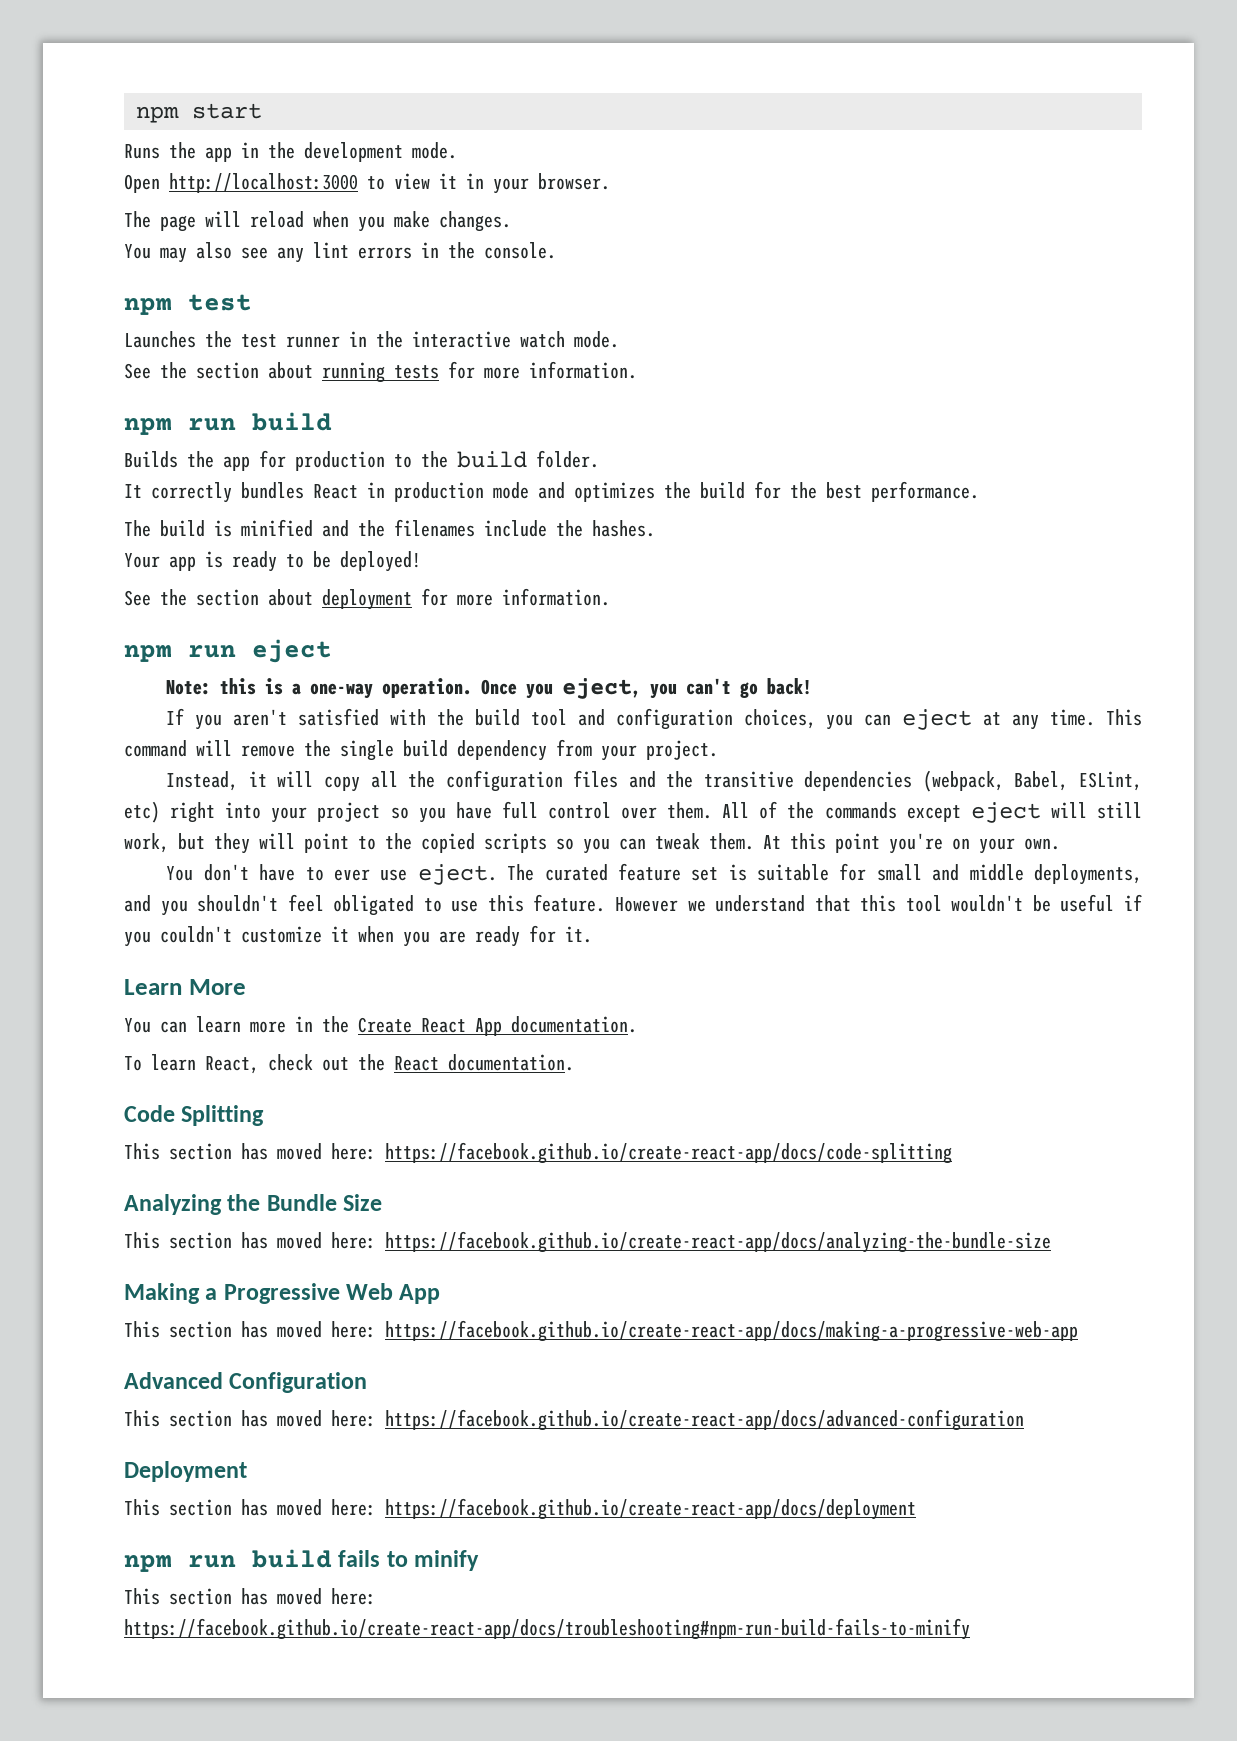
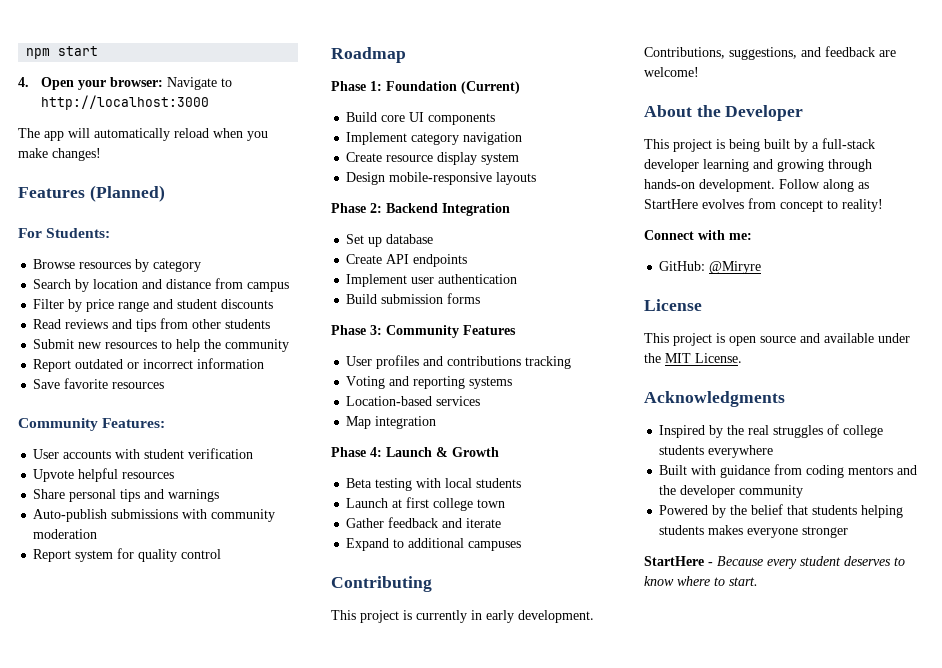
- Runs the app in the development mode.
- Open http://localhost:3000 to view it in your browser.
- The page will reload when you make changes.
- You may also see any lint errors in the console.
- npm test
- Launches the test runner in the interactive watch mode.
- See the section about running tests for more information.
- npm run build
- Builds the app for production to the build folder.
- It correctly bundles React in production mode and optimizes the build for the best performance.
- The build is minified and the filenames include the hashes.
- Your app is ready to be deployed!
- See the section about deployment for more information.
- npm run eject
- Note: this is a one-way operation. Once you eject, you can't go back!
- If you aren't satisfied with the build tool and configuration choices, you can eject at any time. This command will remove the single build dependency from your project.
- Instead, it will copy all the configuration files and the transitive dependencies (webpack, Babel, ESLint, etc) right into your project so you have full control over them. All of the commands except eject will still work, but they will point to the copied scripts so you can tweak them. At this point you're on your own.
- You don't have to ever use eject. The curated feature set is suitable for small and middle deployments, and you shouldn't feel obligated to use this feature. However we understand that this tool wouldn't be useful if you couldn't customize it when you are ready for it.
- Learn More
- You can learn more in the Create React App documentation.
- To learn React, check out the React documentation.
- Code Splitting
- This section has moved here: https://facebook.github.io/create-react-app/docs/code-splitting
- Analyzing the Bundle Size
- This section has moved here: https://facebook.github.io/create-react-app/docs/analyzing-the-bundle-size
- Making a Progressive Web App
- This section has moved here: https://facebook.github.io/create-react-app/docs/making-a-progressive-web-app
- Advanced Configuration
- This section has moved here: https://facebook.github.io/create-react-app/docs/advanced-configuration
- Deployment
- This section has moved here: https://facebook.github.io/create-react-app/docs/deployment
- npm run build fails to minify
- This section has moved here: https://facebook.github.io/create-react-app/docs/troubleshooting#npm-run-build-fails-to-minify
+ 4. Open your browser: Navigate to http://localhost:3000
+ The app will automatically reload when you make changes!
+ Features (Planned)
+ For Students:
+ Browse resources by category
+ Search by location and distance from campus
+ Filter by price range and student discounts
+ Read reviews and tips from other students
+ Submit new resources to help the community
+ Report outdated or incorrect information
+ Save favorite resources
+ Community Features:
+ User accounts with student verification
+ Upvote helpful resources
+ Share personal tips and warnings
+ Auto-publish submissions with community moderation
+ Report system for quality control
+ Roadmap
+ Phase 1: Foundation (Current)
+ Build core UI components
+ Implement category navigation
+ Create resource display system
+ Design mobile-responsive layouts
+ Phase 2: Backend Integration
+ Set up database
+ Create API endpoints
+ Implement user authentication
+ Build submission forms
+ Phase 3: Community Features
+ User profiles and contributions tracking
+ Voting and reporting systems
+ Location-based services
+ Map integration
+ Phase 4: Launch & Growth
+ Beta testing with local students
+ Launch at first college town
+ Gather feedback and iterate
+ Expand to additional campuses
+ Contributing
+ This project is currently in early development. Contributions, suggestions, and feedback are welcome!
+ About the Developer
+ This project is being built by a full-stack developer learning and growing through hands-on development. Follow along as StartHere evolves from concept to reality!
+ Connect with me:
+ GitHub: @Miryre
+ License
+ This project is open source and available under the MIT License.
+ Acknowledgments
+ Inspired by the real struggles of college students everywhere
+ Built with guidance from coding mentors and the developer community
+ Powered by the belief that students helping students makes everyone stronger
+ StartHere - Because every student deserves to know where to start.

